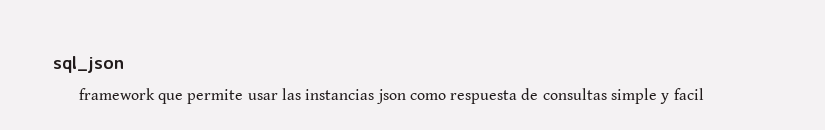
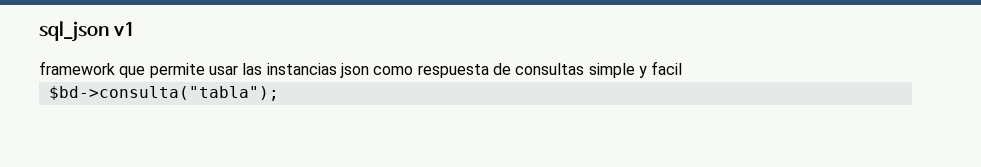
- sql_json
+ sql_json v1
+ $bd->consulta("tabla");

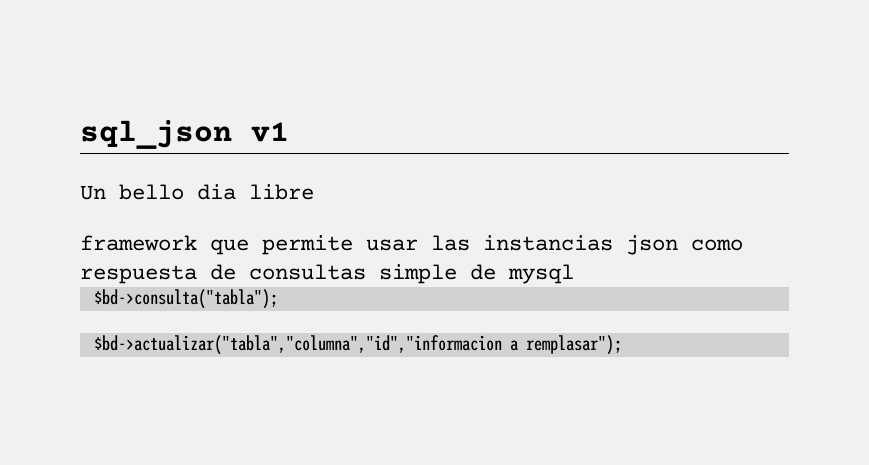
+ Un bello dia libre
- framework que permite usar las instancias json como respuesta de consultas simple y facil
+ framework que permite usar las instancias json como respuesta de consultas simple de mysql
+ $bd->actualizar("tabla","columna","id","informacion a remplasar");

